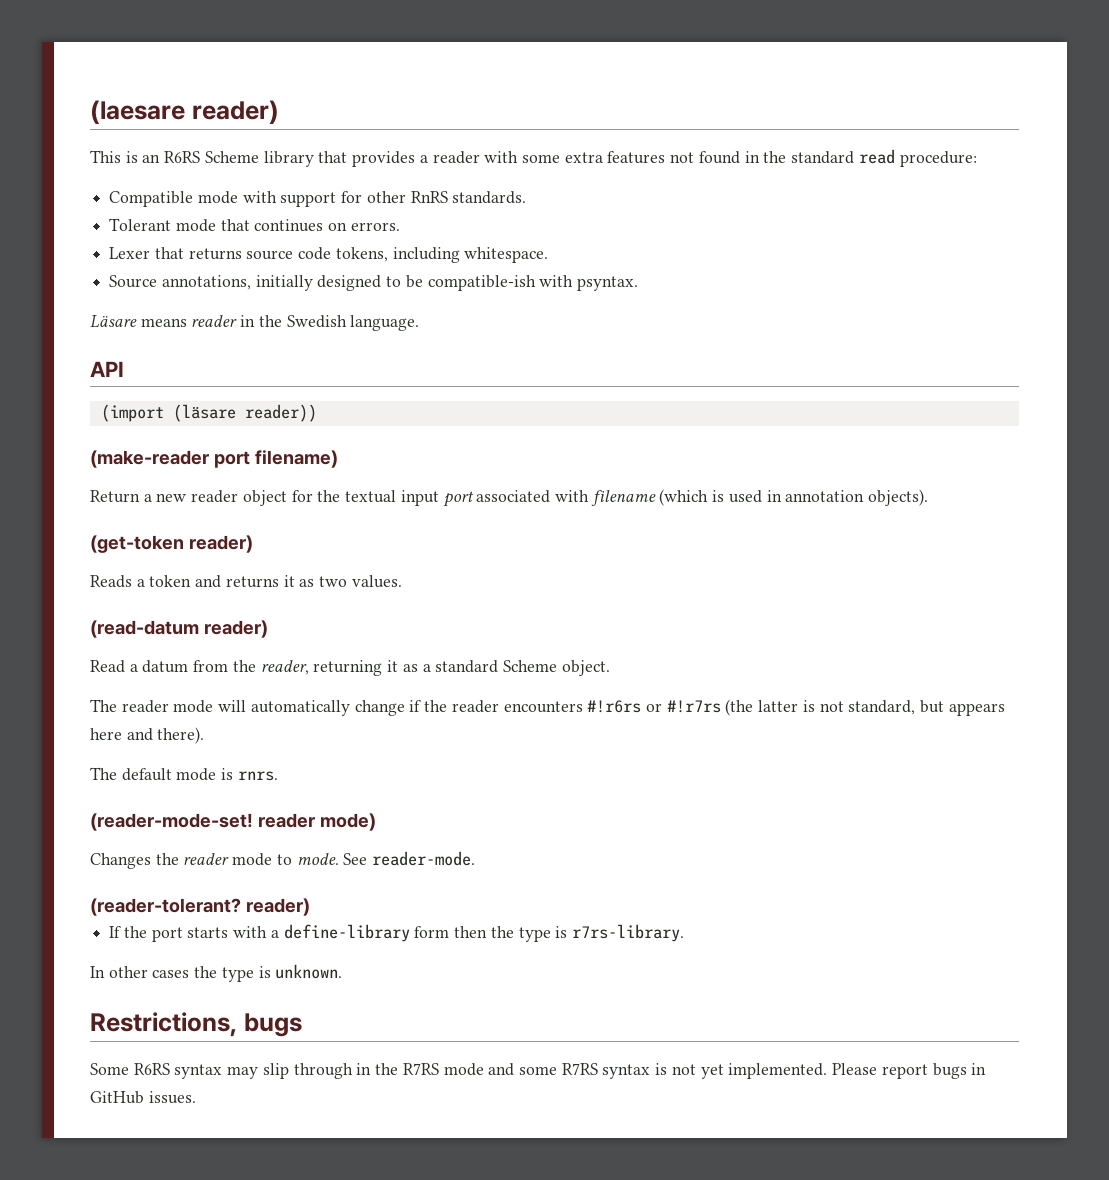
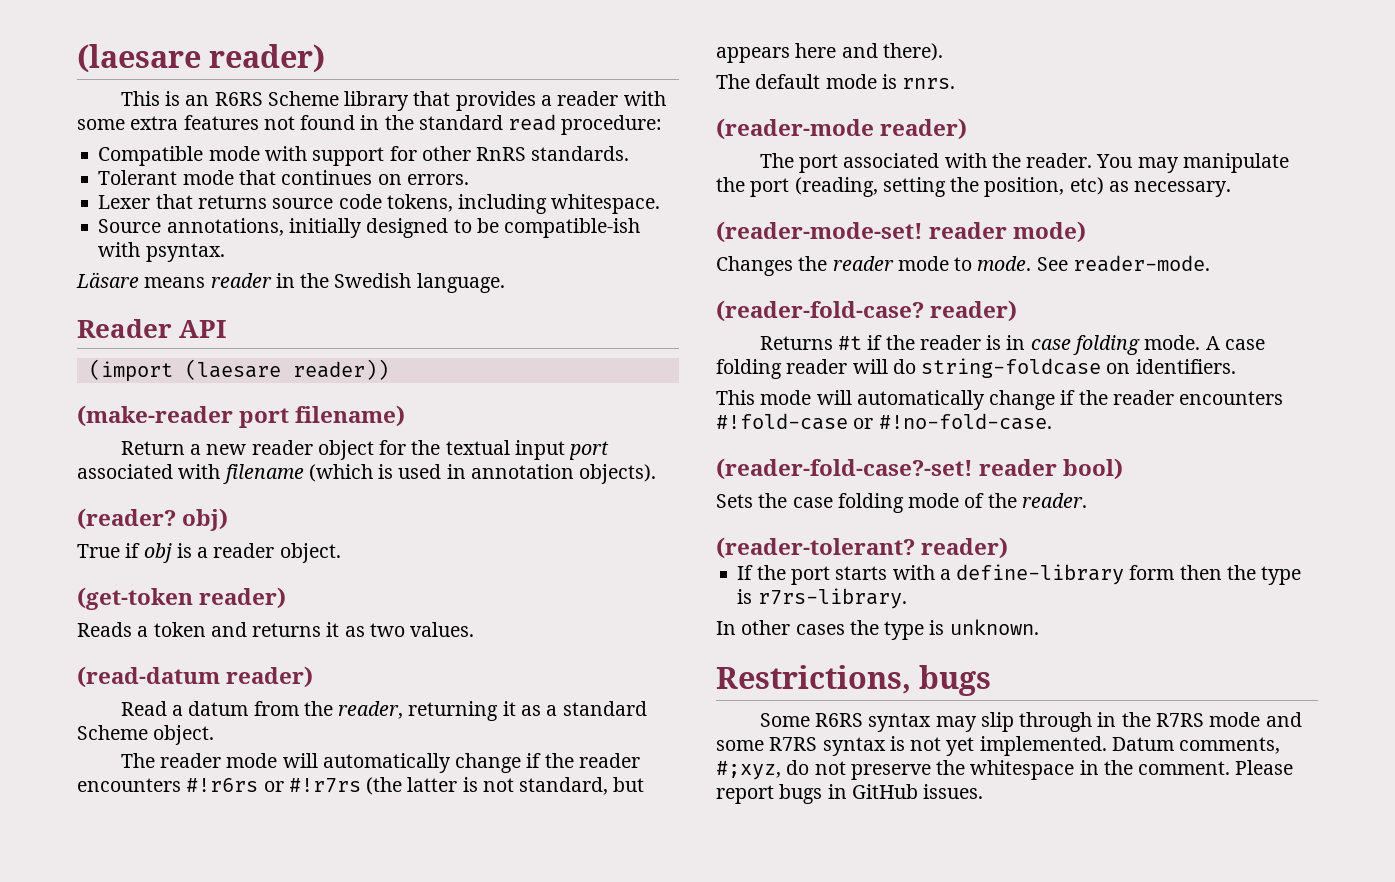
- API
+ Reader API
- (import (läsare reader))
+ (import (laesare reader))
+ (reader? obj)
+ True if obj is a reader object.
+ (reader-mode reader)
+ The port associated with the reader. You may manipulate the port (reading, setting the position, etc) as necessary.
+ (reader-fold-case? reader)
+ Returns #t if the reader is in case folding mode. A case folding reader will do string-foldcase on identifiers.
+ This mode will automatically change if the reader encounters #!fold-case or #!no-fold-case.
+ (reader-fold-case?-set! reader bool)
+ Sets the case folding mode of the reader.
+ Datum comments, #;xyz, do not preserve the whitespace in the comment.

